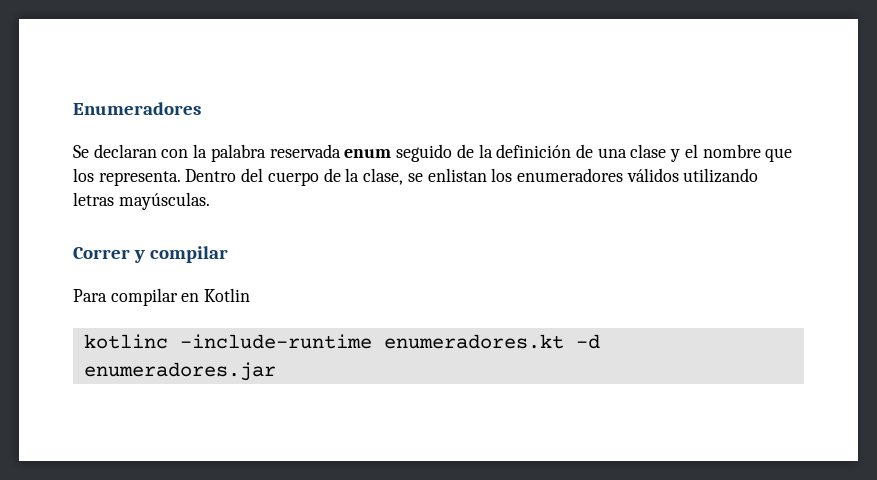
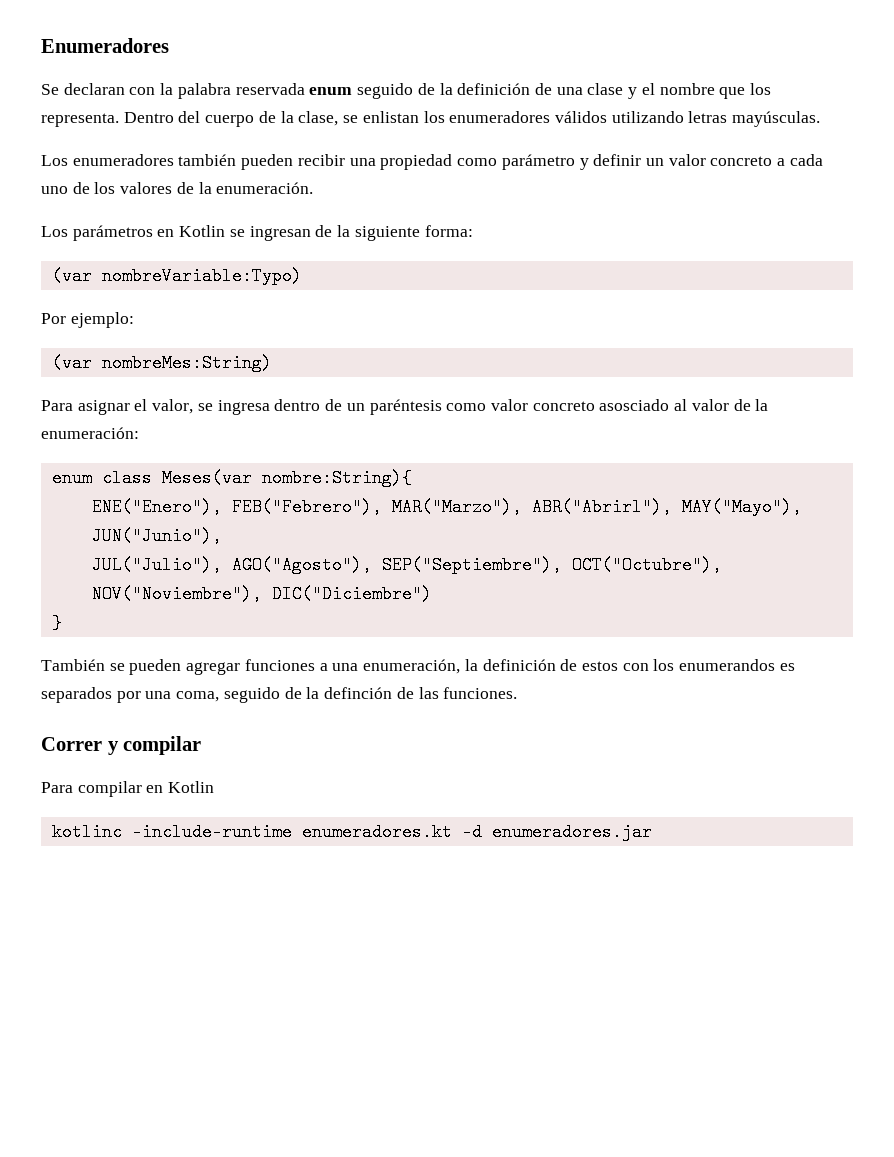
+ Los enumeradores también pueden recibir una propiedad como parámetro y definir un valor concreto a cada uno de los valores de la enumeración.
+ Los parámetros en Kotlin se ingresan de la siguiente forma:
+ (var nombreVariable:Typo)
+ Por ejemplo:
+ (var nombreMes:String)
+ Para asignar el valor, se ingresa dentro de un paréntesis como valor concreto asosciado al valor de la enumeración:
+ enum class Meses(var nombre:String){
+ ENE("Enero"), FEB("Febrero"), MAR("Marzo"), ABR("Abrirl"), MAY("Mayo"), JUN("Junio"),
+ JUL("Julio"), AGO("Agosto"), SEP("Septiembre"), OCT("Octubre"), NOV("Noviembre"), DIC("Diciembre")
+ }
+ También se pueden agregar funciones a una enumeración, la definición de estos con los enumerandos es separados por una coma, seguido de la definción de las funciones.

